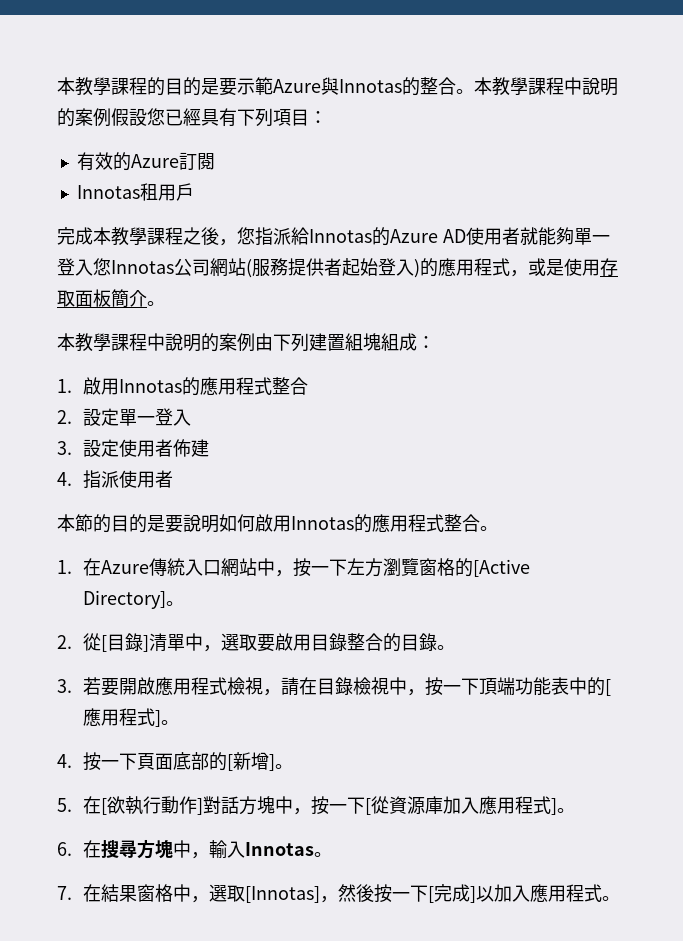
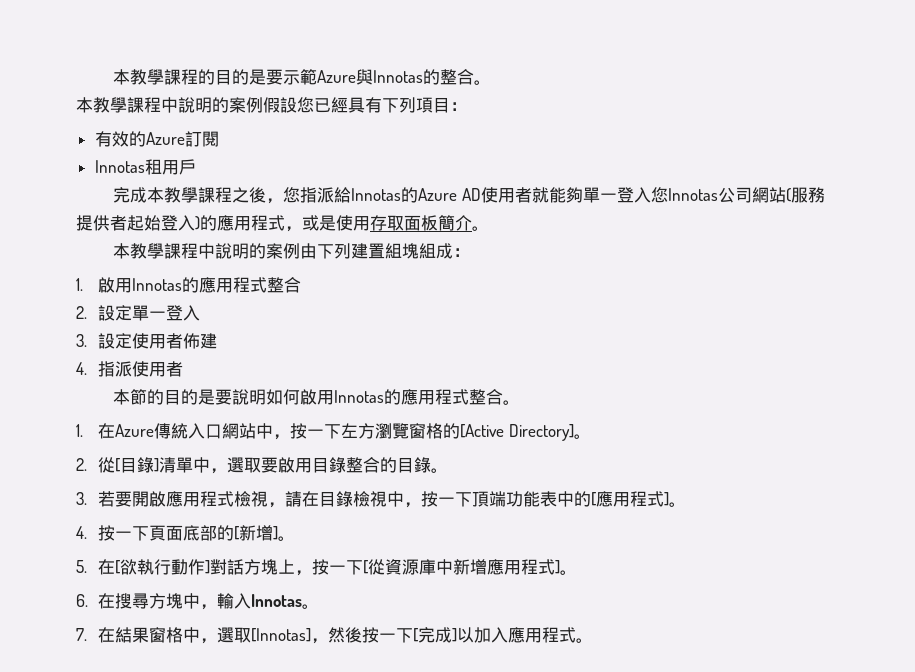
- 本教學課程的目的是要示範Azure與Innotas的整合。本教學課程中說明的案例假設您已經具有下列項目：
+ 本教學課程的目的是要示範Azure與Innotas的整合。
+ 本教學課程中說明的案例假設您已經具有下列項目：
- 5.在[欲執行動作]對話方塊中，按一下[從資源庫加入應用程式]。
+ 5.在[欲執行動作]對話方塊上，按一下[從資源庫中新增應用程式]。

